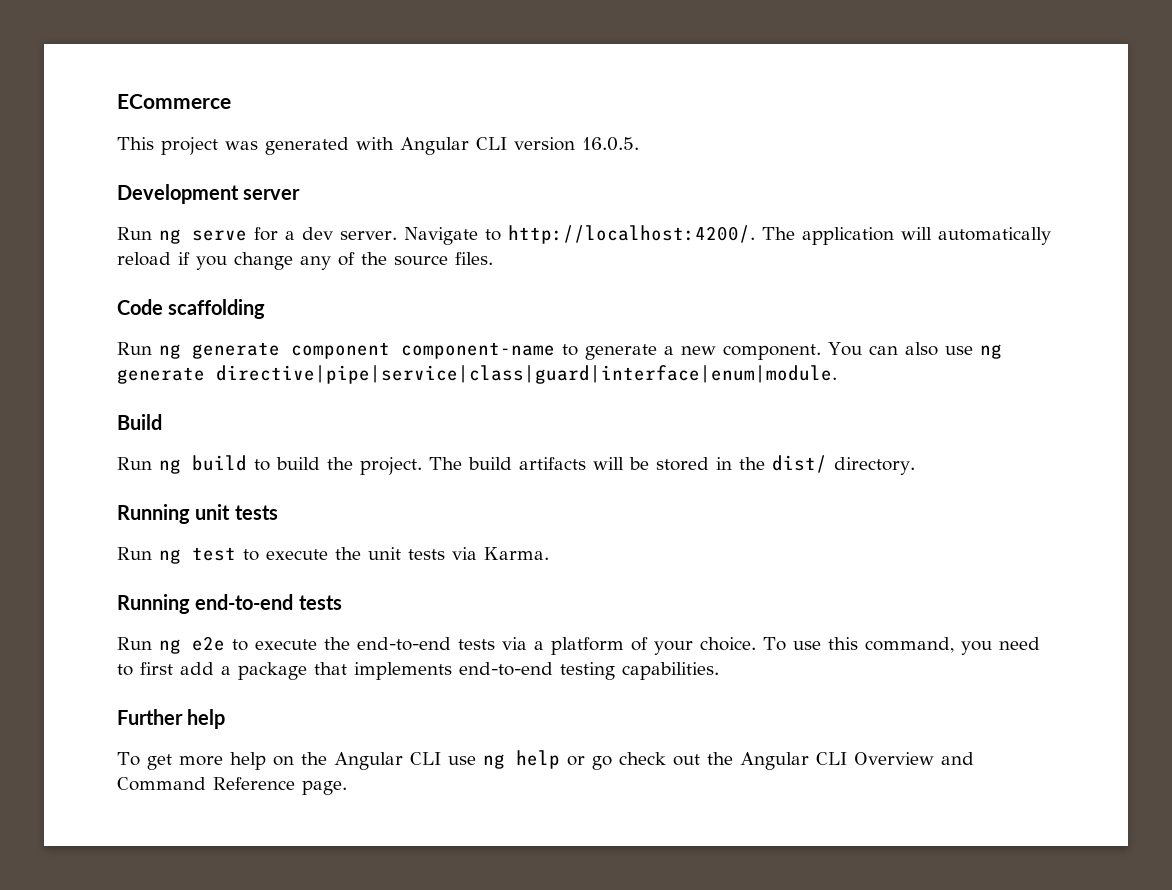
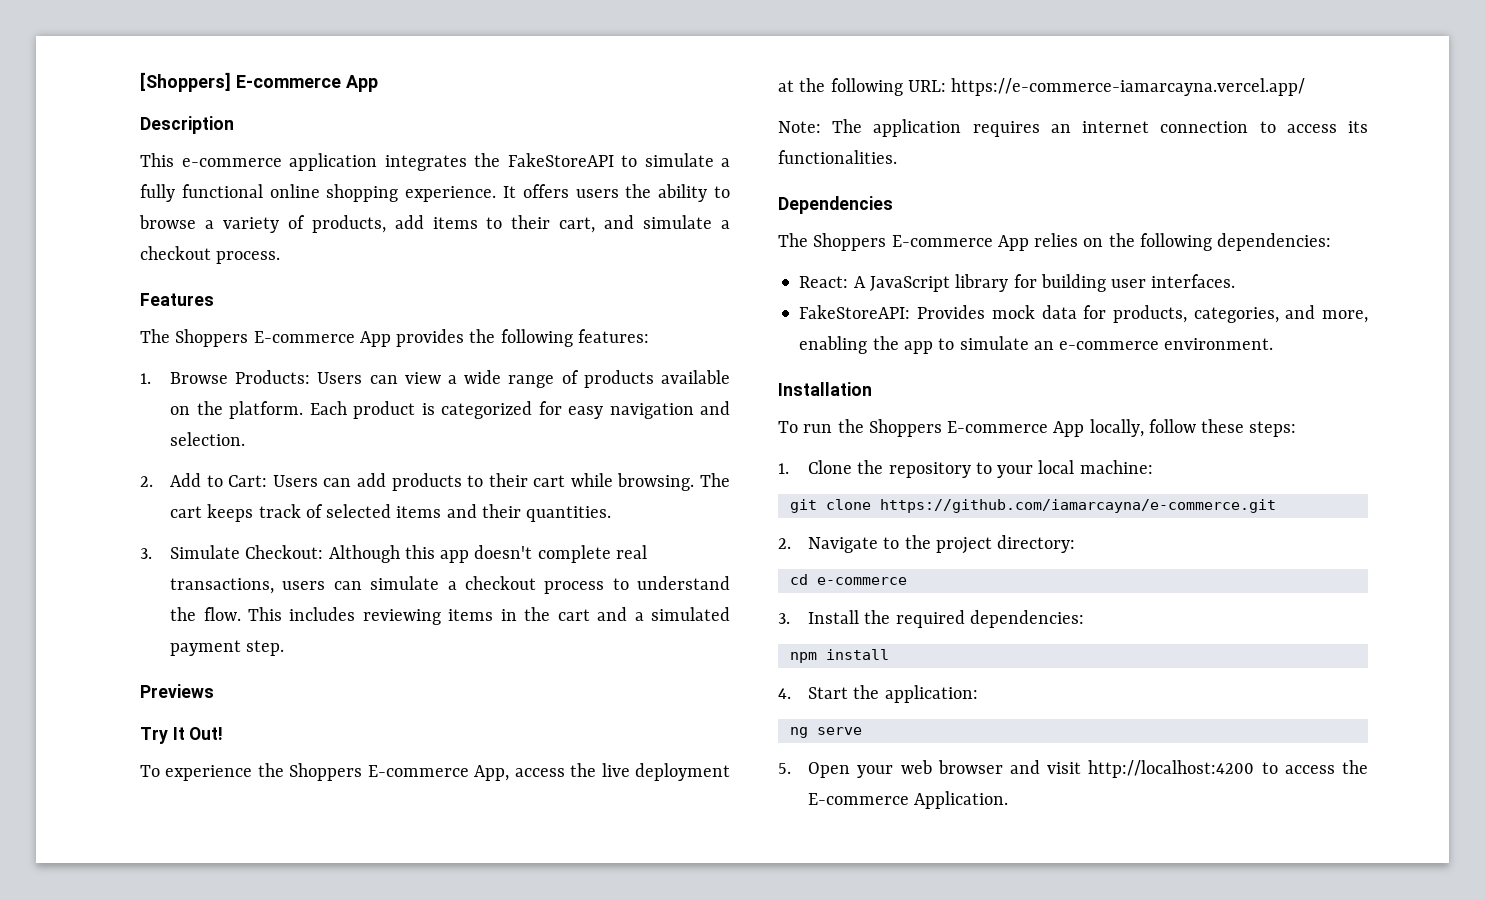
- ECommerce
- This project was generated with Angular CLI version 16.0.5.
- Development server
- Run ng serve for a dev server. Navigate to http://localhost:4200/. The application will automatically reload if you change any of the source files.
- Code scaffolding
- Run ng generate component component-name to generate a new component. You can also use ng generate directive|pipe|service|class|guard|interface|enum|module.
- Build
- Run ng build to build the project. The build artifacts will be stored in the dist/ directory.
- Running unit tests
- Run ng test to execute the unit tests via Karma.
- Running end-to-end tests
- Run ng e2e to execute the end-to-end tests via a platform of your choice. To use this command, you need to first add a package that implements end-to-end testing capabilities.
- Further help
- To get more help on the Angular CLI use ng help or go check out the Angular CLI Overview and Command Reference page.
+ [Shoppers] E-commerce App
+ Description
+ This e-commerce application integrates the FakeStoreAPI to simulate a fully functional online shopping experience. It offers users the ability to browse a variety of products, add items to their cart, and simulate a checkout process.
+ Features
+ The Shoppers E-commerce App provides the following features:
+ 1. Browse Products: Users can view a wide range of products available on the platform. Each product is categorized for easy navigation and selection.
+ 2. Add to Cart: Users can add products to their cart while browsing. The cart keeps track of selected items and their quantities.
+ 3. Simulate Checkout: Although this app doesn't complete real transactions, users can simulate a checkout process to understand the flow. This includes reviewing items in the cart and a simulated payment step.
+ Previews
+ Try It Out!
+ To experience the Shoppers E-commerce App, access the live deployment at the following URL: https://e-commerce-iamarcayna.vercel.app/
+ Note: The application requires an internet connection to access its functionalities.
+ Dependencies
+ The Shoppers E-commerce App relies on the following dependencies:
+ React: A JavaScript library for building user interfaces.
+ FakeStoreAPI: Provides mock data for products, categories, and more, enabling the app to simulate an e-commerce environment.
+ Installation
+ To run the Shoppers E-commerce App locally, follow these steps:
+ 1. Clone the repository to your local machine:
+ git clone https://github.com/iamarcayna/e-commerce.git
+ 2. Navigate to the project directory:
+ cd e-commerce
+ 3. Install the required dependencies:
+ npm install
+ 4. Start the application:
+ ng serve
+ 5. Open your web browser and visit http://localhost:4200 to access the E-commerce Application.

